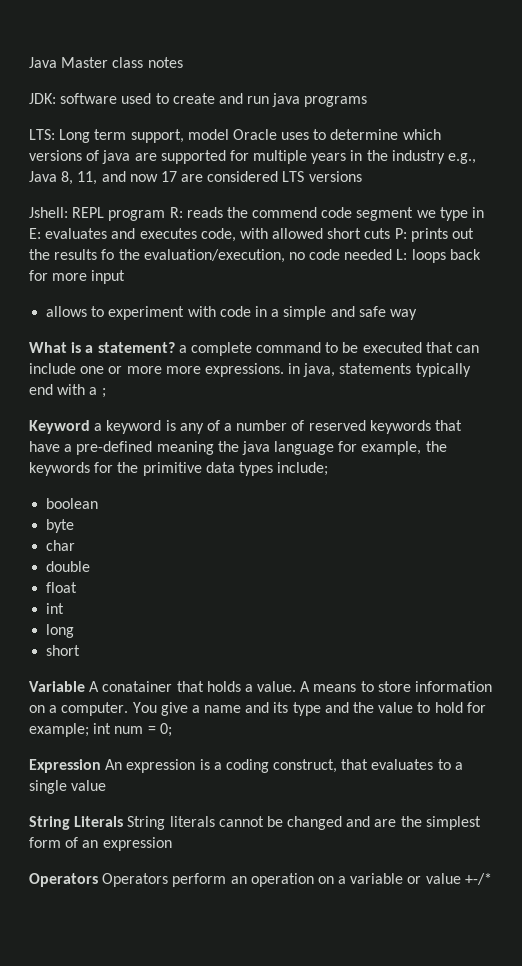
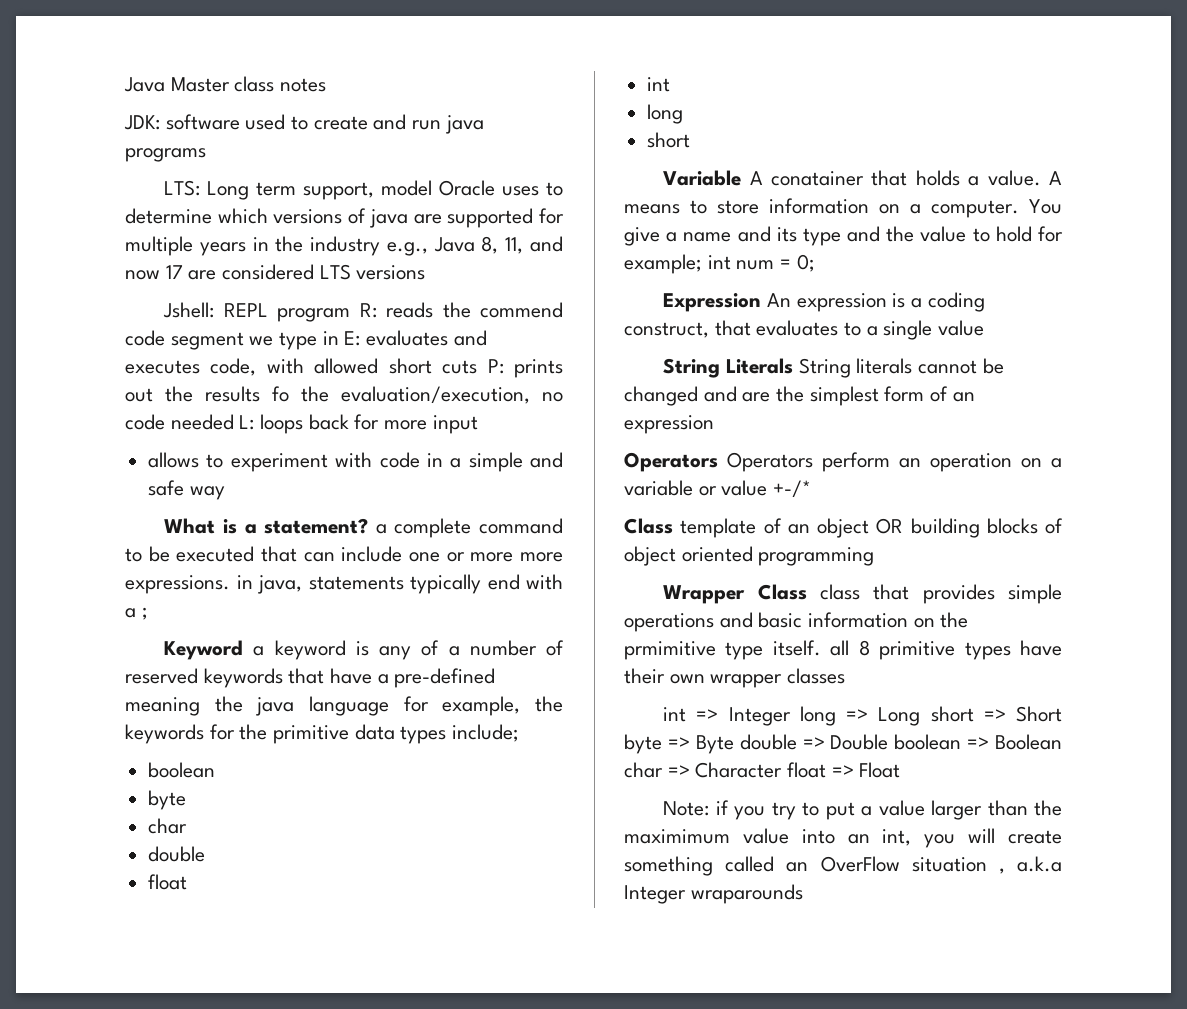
+ Class template of an object OR building blocks of object oriented programming
+ Wrapper Class class that provides simple operations and basic information on the prmimitive type itself. all 8 primitive types have their own wrapper classes
+ int => Integer long => Long short => Short byte => Byte double => Double boolean => Boolean char => Character float => Float
+ Note: if you try to put a value larger than the maximimum value into an int, you will create something called an OverFlow situation , a.k.a Integer wraparounds

